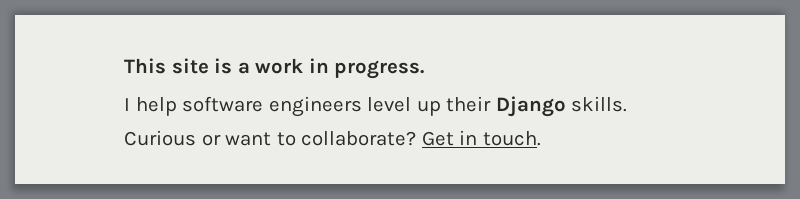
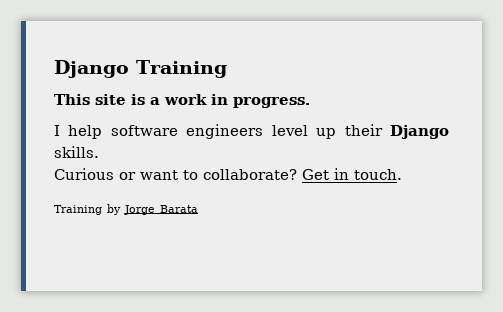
+ Django Training
+ Training by Jorge Barata

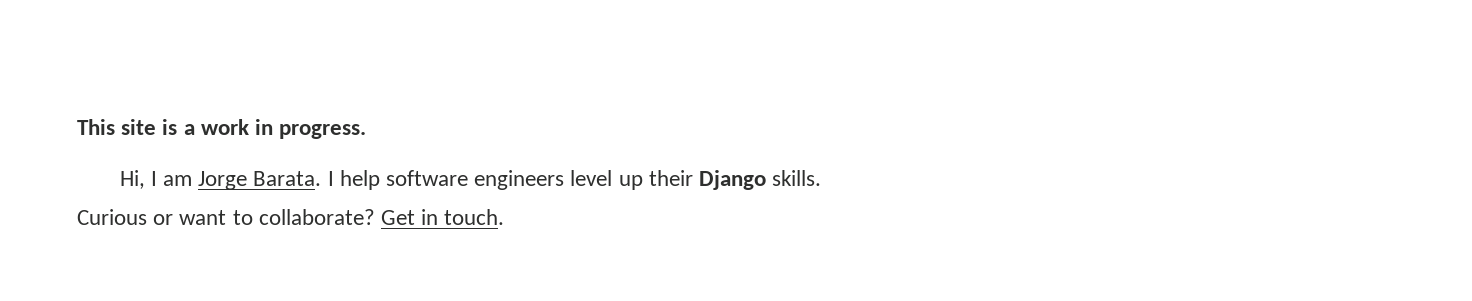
- Django Training
+ Hi, I am Jorge Barata.
- Training by Jorge Barata

